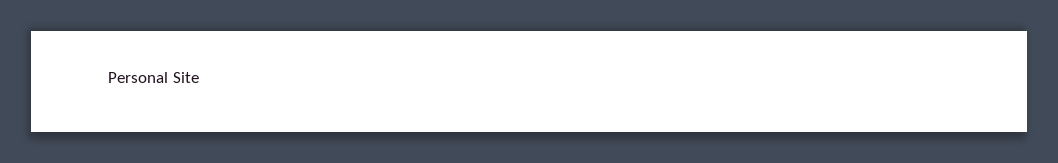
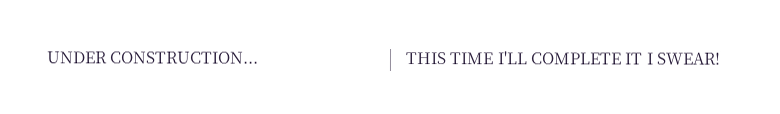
- Personal Site
+ UNDER CONSTRUCTION...
+ THIS TIME I'LL COMPLETE IT I SWEAR!

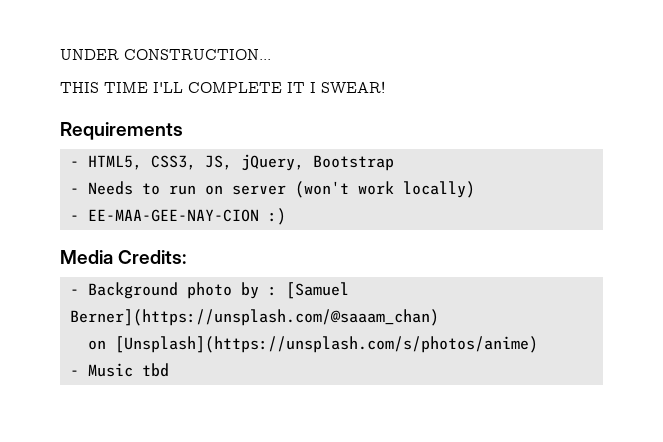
+ Requirements
+ - HTML5, CSS3, JS, jQuery, Bootstrap
+ - Needs to run on server (won't work locally)
+ - EE-MAA-GEE-NAY-CION :)
+ Media Credits:
+ - Background photo by : [Samuel Berner](https://unsplash.com/@saaam_chan)
+ on [Unsplash](https://unsplash.com/s/photos/anime)
+ - Music tbd

